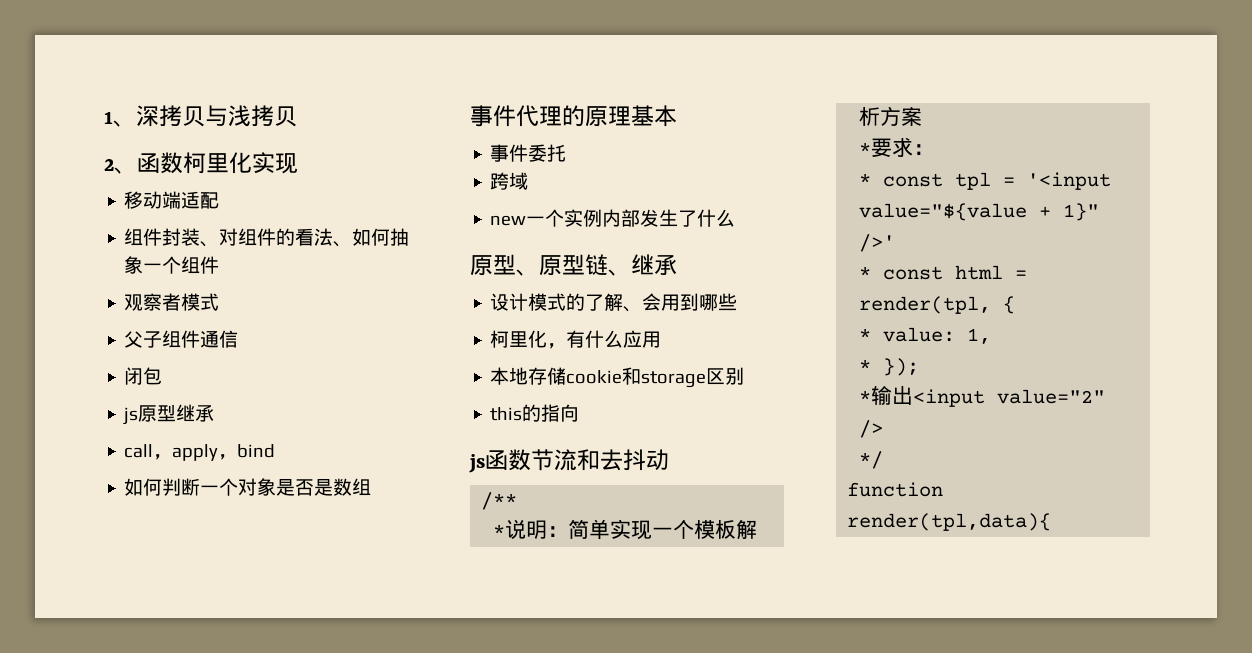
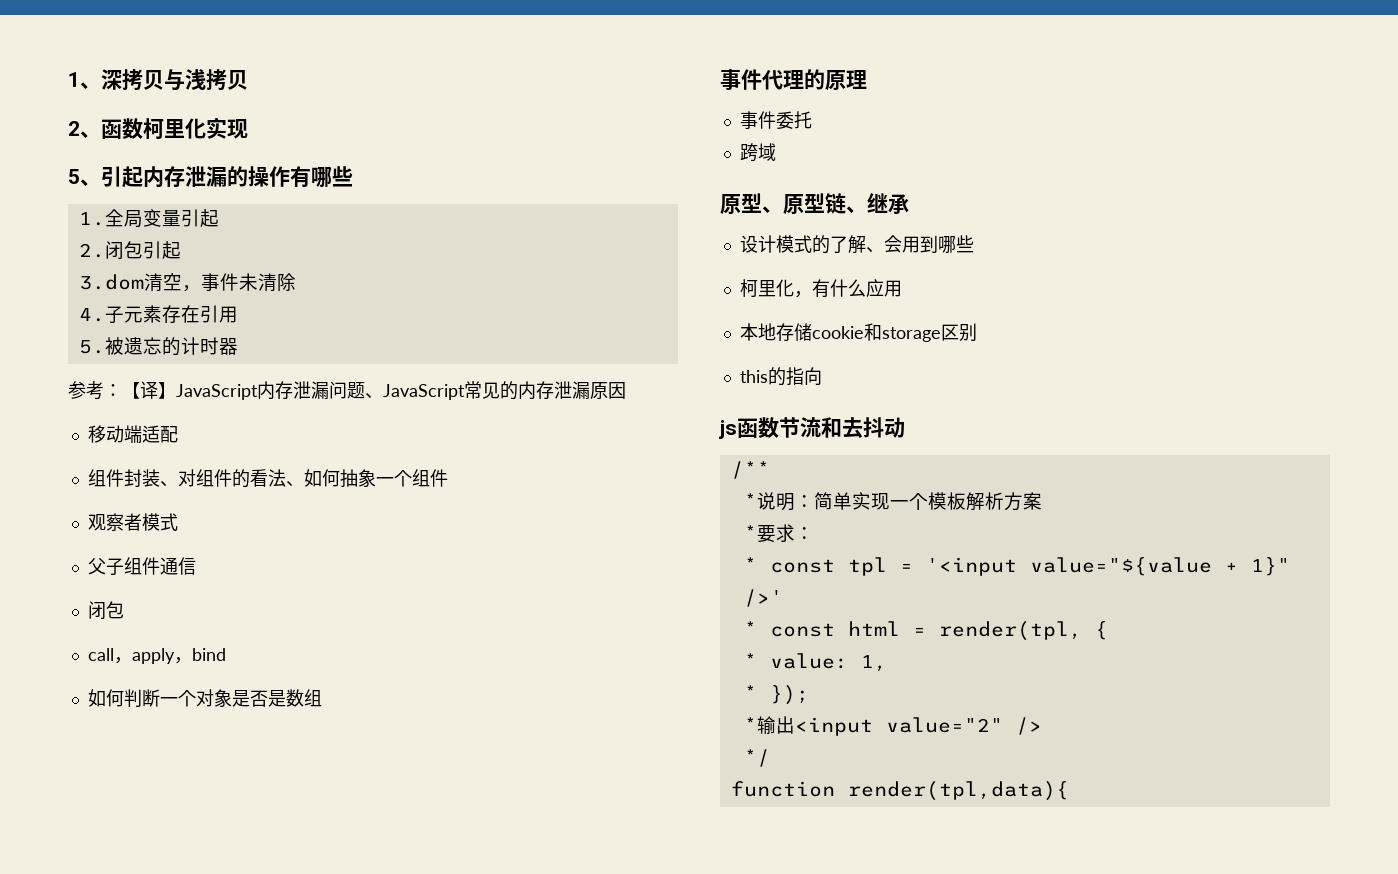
+ 5、引起内存泄漏的操作有哪些
+ 1.全局变量引起
+ 2.闭包引起
+ 3.dom清空，事件未清除
+ 4.子元素存在引用
+ 5.被遗忘的计时器
+ 参考：【译】JavaScript内存泄漏问题、JavaScript常见的内存泄漏原因
- js原型继承
- 事件代理的原理基本
+ 事件代理的原理
- new一个实例内部发生了什么

